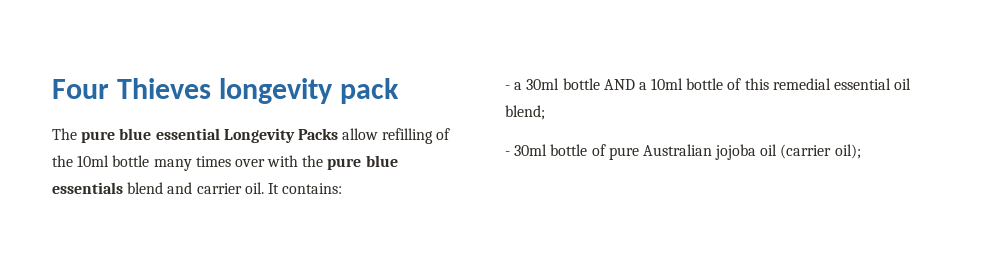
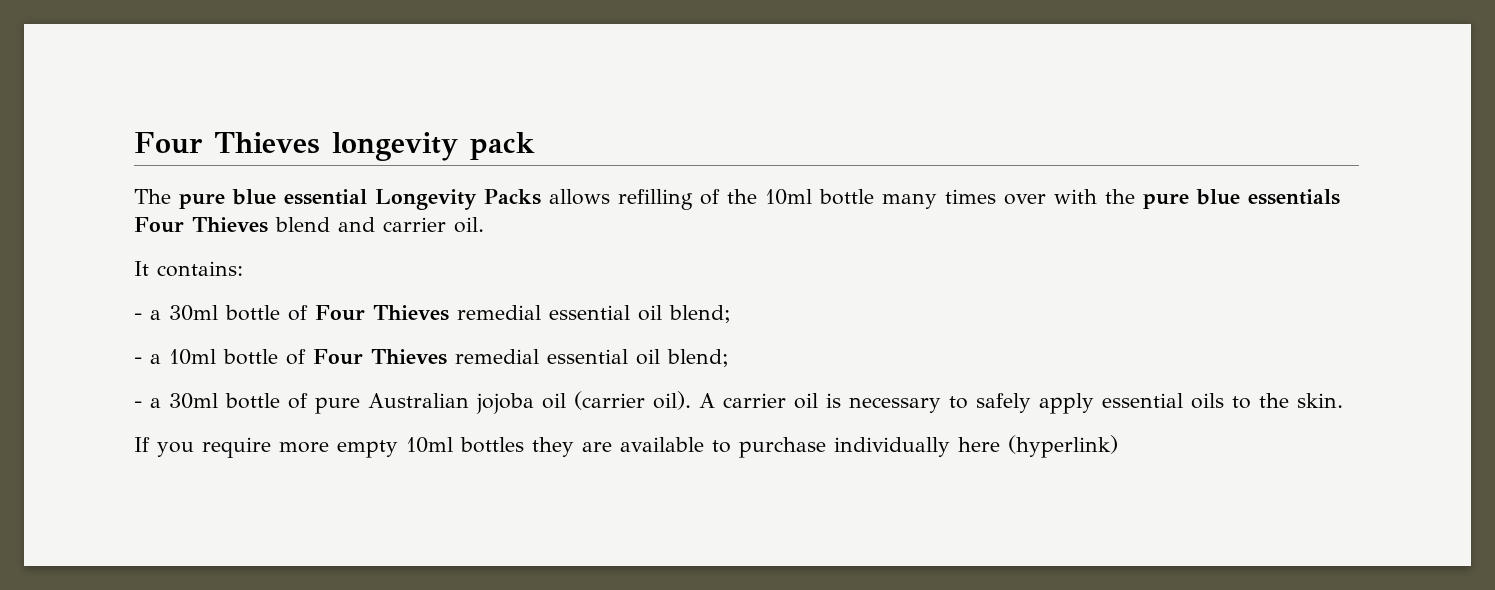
- The pure blue essential Longevity Packs allow refilling of the 10ml bottle many times over with the pure blue essentials blend and carrier oil. It contains:
+ The pure blue essential Longevity Packs allows refilling of the 10ml bottle many times over with the pure blue essentials Four Thieves blend and carrier oil.
+ It contains:
- - a 30ml bottle AND a 10ml bottle of this remedial essential oil blend;
- - 30ml bottle of pure Australian jojoba oil (carrier oil);
+ - a 30ml bottle of Four Thieves remedial essential oil blend;
+ - a 10ml bottle of Four Thieves remedial essential oil blend;
+ - a 30ml bottle of pure Australian jojoba oil (carrier oil). A carrier oil is necessary to safely apply essential oils to the skin.
+ If you require more empty 10ml bottles they are available to purchase individually here (hyperlink)

